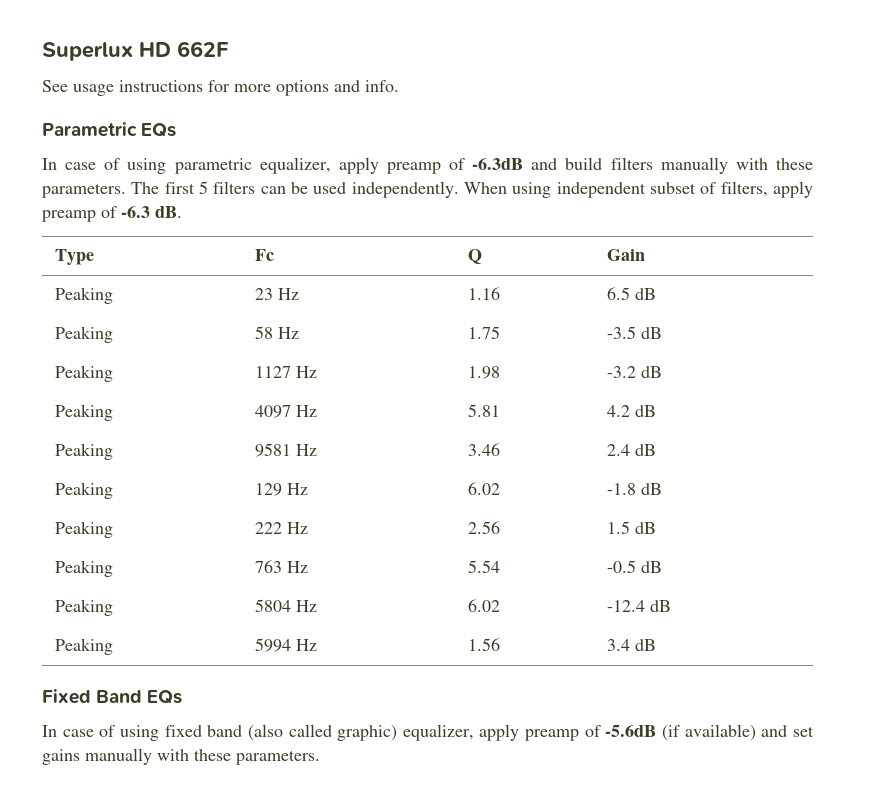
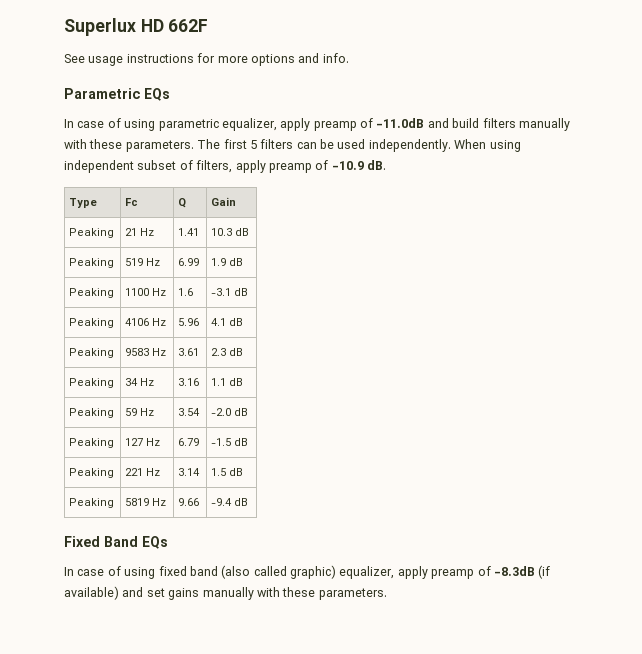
- In case of using parametric equalizer, apply preamp of -6.3dB and build filters manually with these parameters.
+ In case of using parametric equalizer, apply preamp of -11.0dB and build filters manually with these parameters.
- When using independent subset of filters, apply preamp of -6.3 dB.
+ When using independent subset of filters, apply preamp of -10.9 dB.
- Peaking | 23 Hz | 1.16 | 6.5 dB
- Peaking | 58 Hz | 1.75 | -3.5 dB
- Peaking | 1127 Hz | 1.98 | -3.2 dB
- Peaking | 4097 Hz | 5.81 | 4.2 dB
- Peaking | 9581 Hz | 3.46 | 2.4 dB
- Peaking | 129 Hz | 6.02 | -1.8 dB
- Peaking | 222 Hz | 2.56 | 1.5 dB
+ Peaking | 21 Hz | 1.41 | 10.3 dB
+ Peaking | 519 Hz | 6.99 | 1.9 dB
+ Peaking | 1100 Hz | 1.6 | -3.1 dB
+ Peaking | 4106 Hz | 5.96 | 4.1 dB
+ Peaking | 9583 Hz | 3.61 | 2.3 dB
+ Peaking | 34 Hz | 3.16 | 1.1 dB
+ Peaking | 59 Hz | 3.54 | -2.0 dB
+ Peaking | 127 Hz | 6.79 | -1.5 dB
+ Peaking | 221 Hz | 3.14 | 1.5 dB
- Peaking | 763 Hz | 5.54 | -0.5 dB
- Peaking | 5804 Hz | 6.02 | -12.4 dB
- Peaking | 5994 Hz | 1.56 | 3.4 dB
+ Peaking | 5819 Hz | 9.66 | -9.4 dB
- In case of using fixed band (also called graphic) equalizer, apply preamp of -5.6dB (if available) and set gains manually with these parameters.
+ In case of using fixed band (also called graphic) equalizer, apply preamp of -8.3dB (if available) and set gains manually with these parameters.

